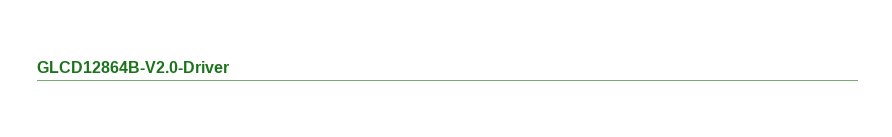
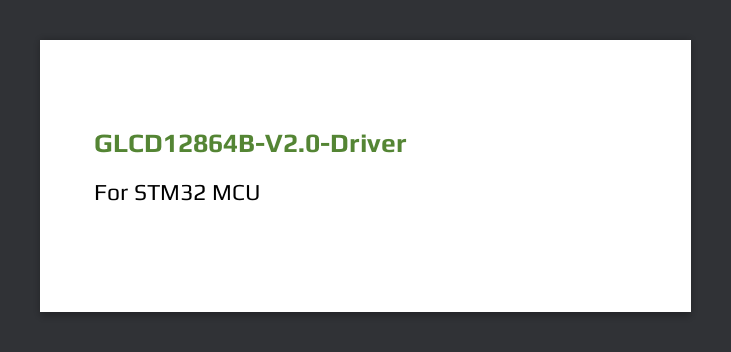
+ For STM32 MCU

